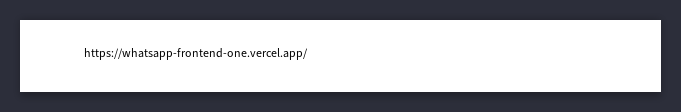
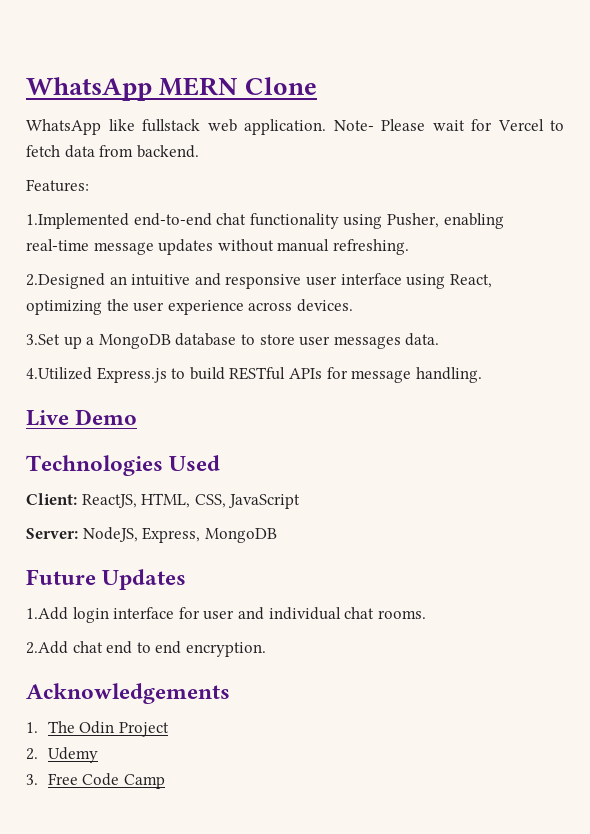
- https://whatsapp-frontend-one.vercel.app/
+ WhatsApp MERN Clone
+ WhatsApp like fullstack web application. Note- Please wait for Vercel to fetch data from backend.
+ Features:
+ 1.Implemented end-to-end chat functionality using Pusher, enabling real-time message updates without manual refreshing.
+ 2.Designed an intuitive and responsive user interface using React, optimizing the user experience across devices.
+ 3.Set up a MongoDB database to store user messages data.
+ 4.Utilized Express.js to build RESTful APIs for message handling.
+ Live Demo
+ Technologies Used
+ Client: ReactJS, HTML, CSS, JavaScript
+ Server: NodeJS, Express, MongoDB
+ Future Updates
+ 1.Add login interface for user and individual chat rooms.
+ 2.Add chat end to end encryption.
+ Acknowledgements
+ 1. The Odin Project
+ 2. Udemy
+ 3. Free Code Camp

